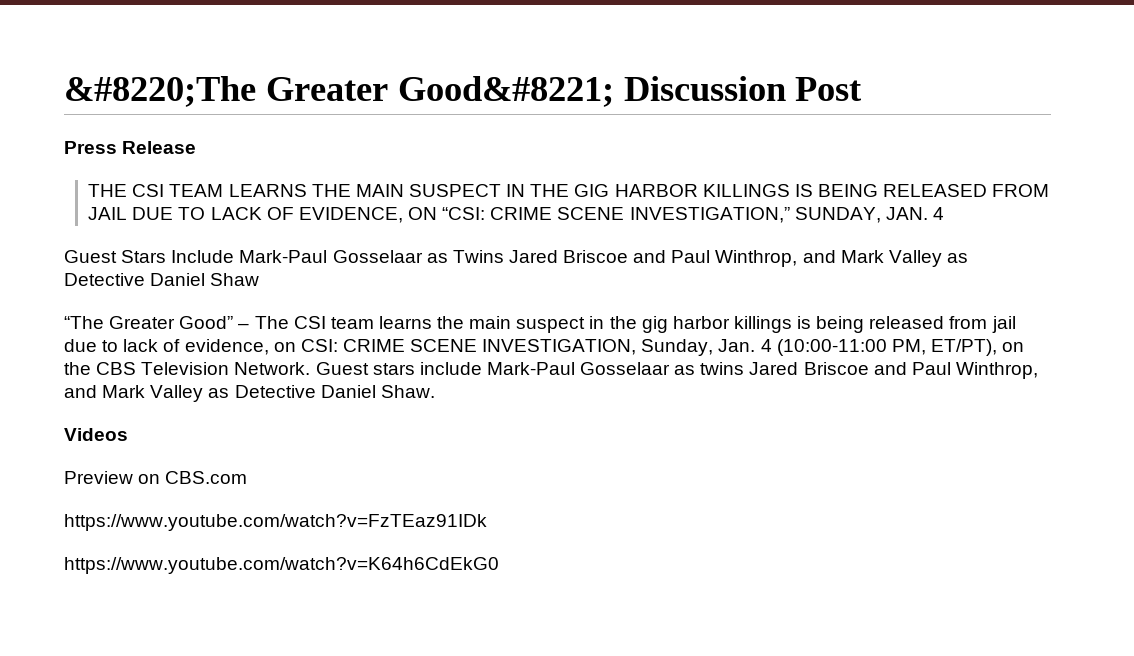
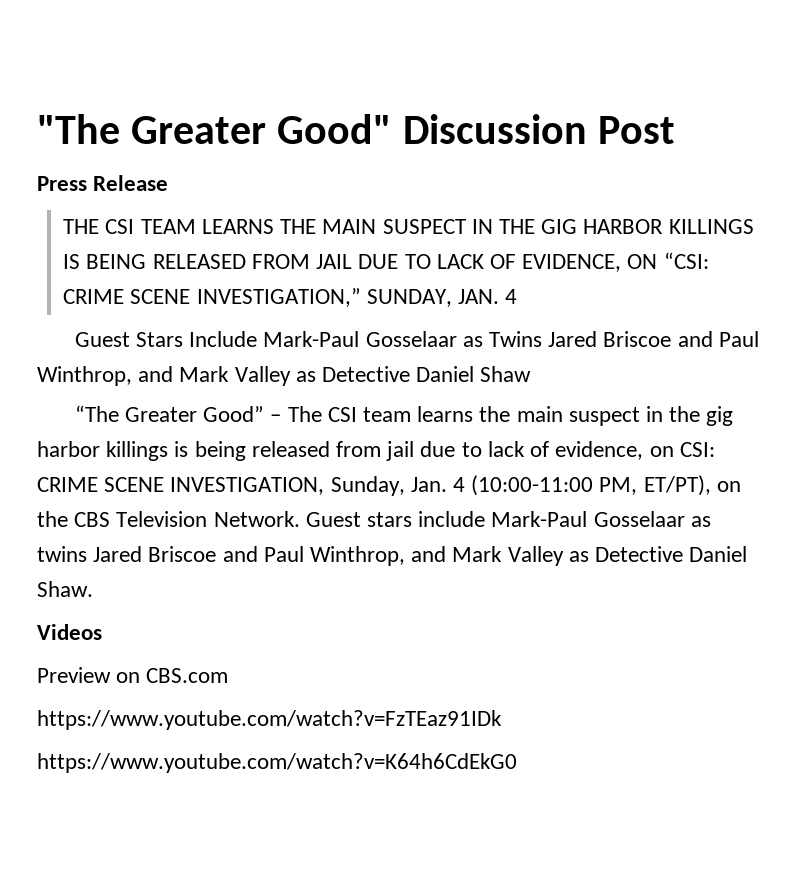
- &#8220;The Greater Good&#8221; Discussion Post
+ "The Greater Good" Discussion Post

